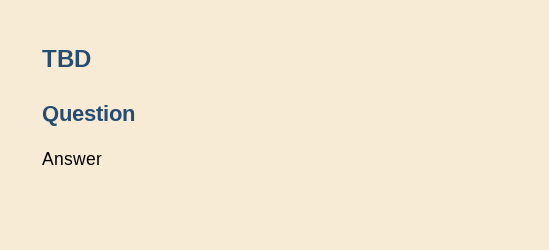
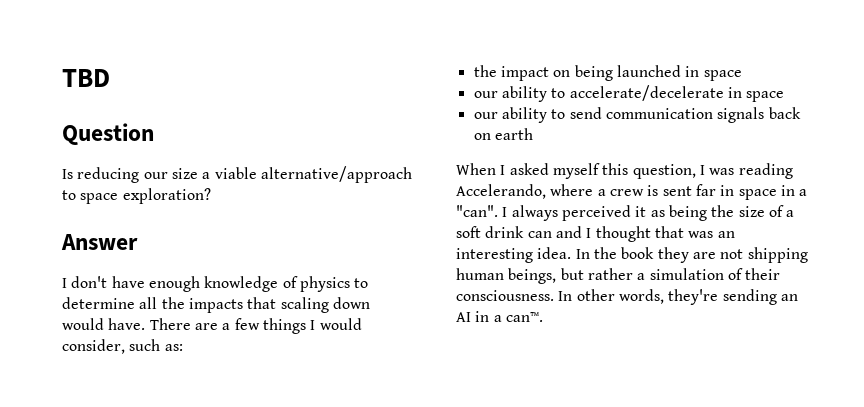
+ Is reducing our size a viable alternative/approach to space exploration?
  Answer
+ I don't have enough knowledge of physics to determine all the impacts that scaling down would have. There are a few things I would consider, such as:
+ the impact on being launched in space
+ our ability to accelerate/decelerate in space
+ our ability to send communication signals back on earth
+ When I asked myself this question, I was reading Accelerando, where a crew is sent far in space in a "can". I always perceived it as being the size of a soft drink can and I thought that was an interesting idea. In the book they are not shipping human beings, but rather a simulation of their consciousness. In other words, they're sending an AI in a can™.

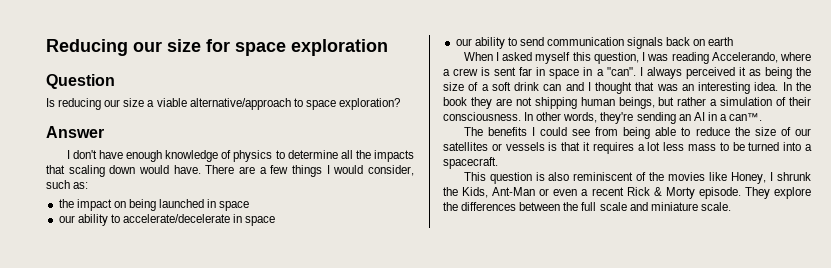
- TBD
+ Reducing our size for space exploration
+ The benefits I could see from being able to reduce the size of our satellites or vessels is that it requires a lot less mass to be turned into a spacecraft.
+ This question is also reminiscent of the movies like Honey, I shrunk the Kids, Ant-Man or even a recent Rick & Morty episode. They explore the differences between the full scale and miniature scale.

